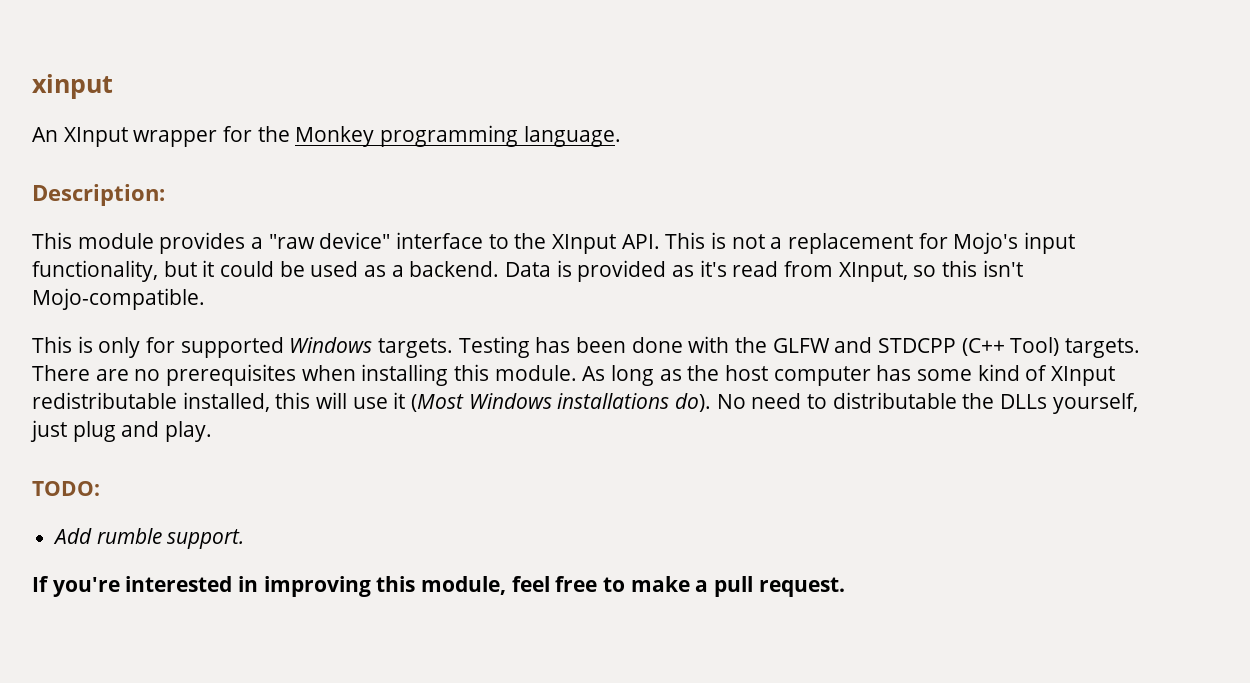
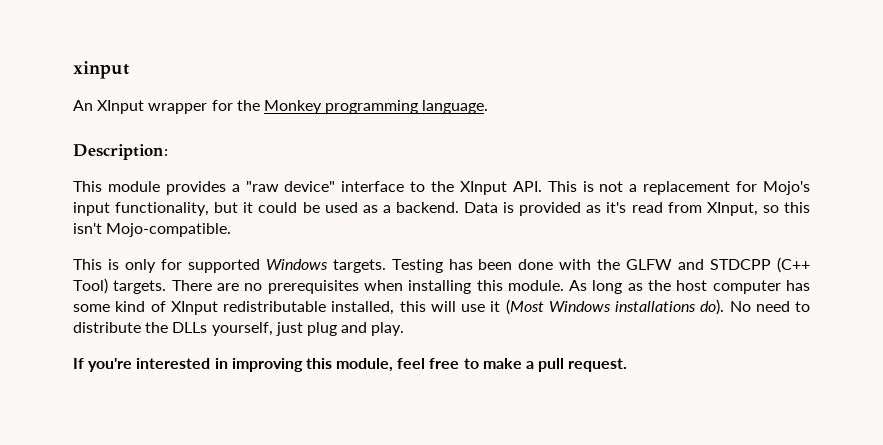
- No need to distributable the DLLs yourself, just plug and play.
+ No need to distribute the DLLs yourself, just plug and play.
- TODO:
- Add rumble support.

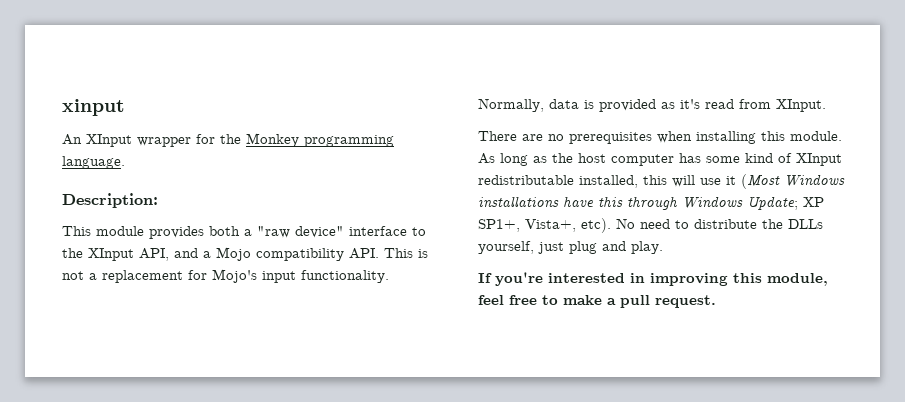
- This module provides a "raw device" interface to the XInput API. This is not a replacement for Mojo's input functionality, but it could be used as a backend. Data is provided as it's read from XInput, so this isn't Mojo-compatible.
- This is only for supported Windows targets. Testing has been done with the GLFW and STDCPP (C++ Tool) targets. There are no prerequisites when installing this module.
+ This module provides both a "raw device" interface to the XInput API, and a Mojo compatibility API. This is not a replacement for Mojo's input functionality. Normally, data is provided as it's read from XInput.
+ There are no prerequisites when installing this module.
- As long as the host computer has some kind of XInput redistributable installed, this will use it (Most Windows installations do).
+ As long as the host computer has some kind of XInput redistributable installed, this will use it (Most Windows installations have this through Windows Update; XP SP1+, Vista+, etc).

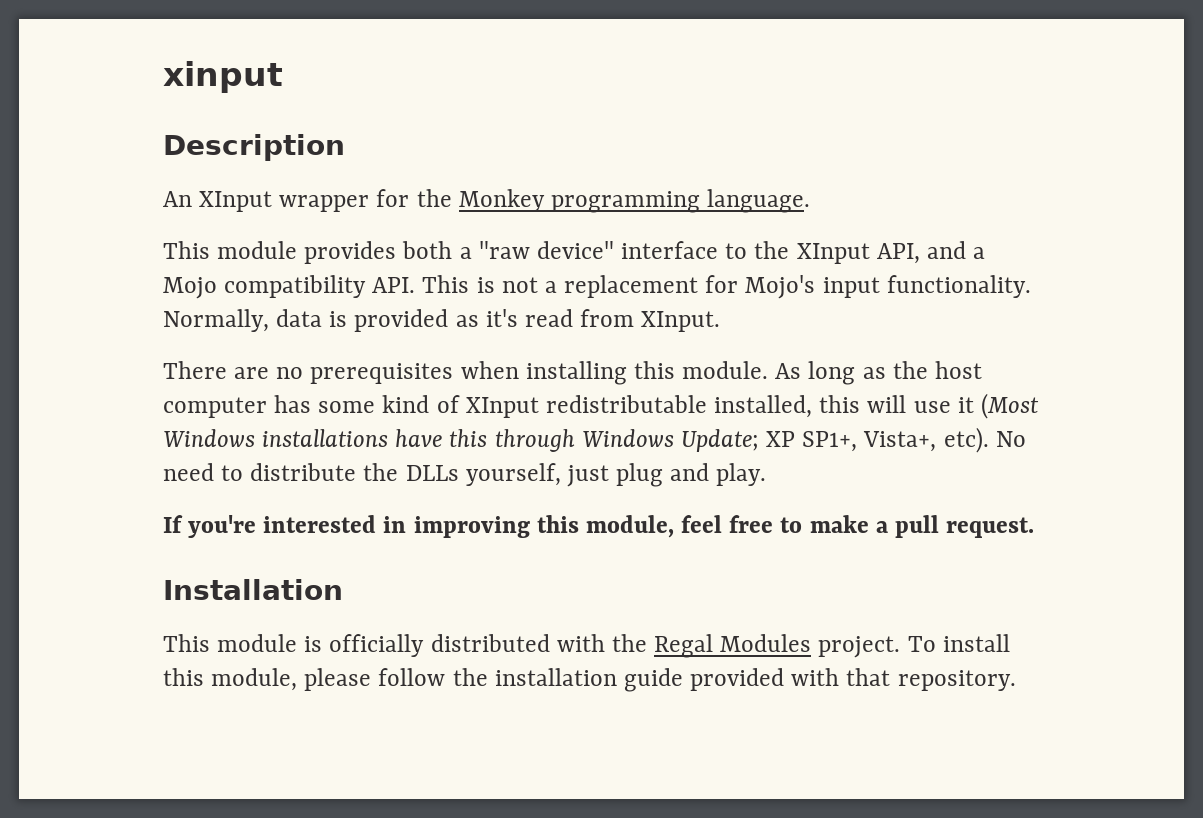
+ Description
- Description:
+ Installation
+ This module is officially distributed with the Regal Modules project. To install this module, please follow the installation guide provided with that repository.

